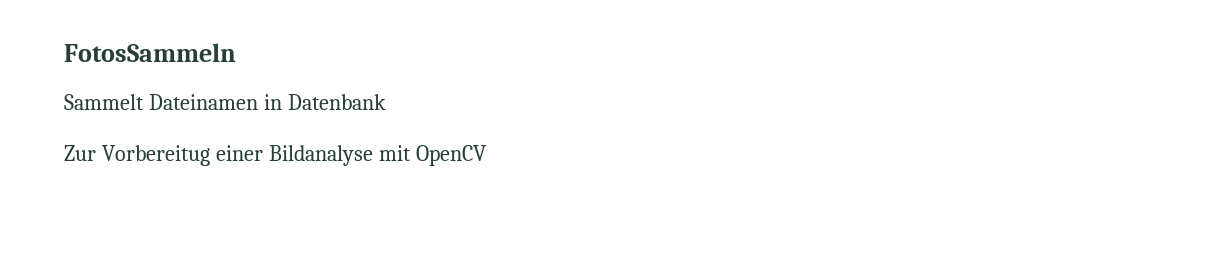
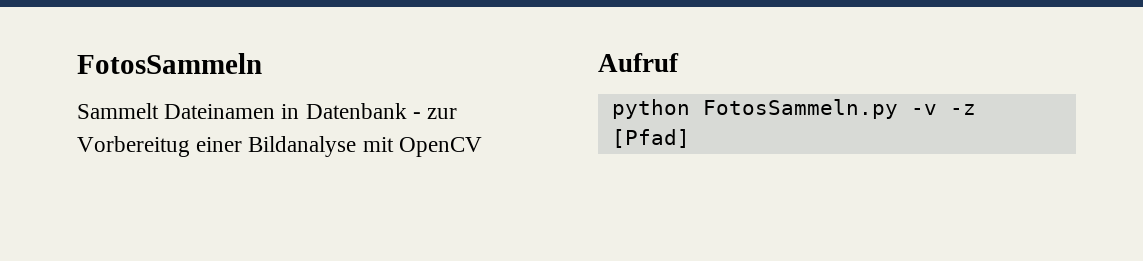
- Sammelt Dateinamen in Datenbank
- Zur Vorbereitug einer Bildanalyse mit OpenCV
+ Sammelt Dateinamen in Datenbank - zur Vorbereitug einer Bildanalyse mit OpenCV
+ Aufruf
+ python FotosSammeln.py -v -z [Pfad]

